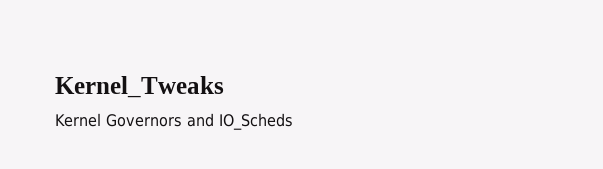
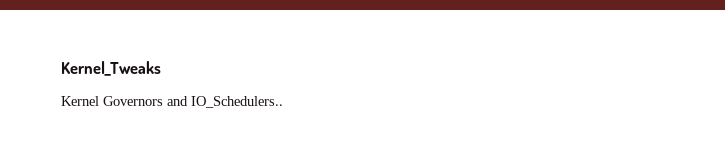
- Kernel Governors and IO_Scheds
+ Kernel Governors and IO_Schedulers..

